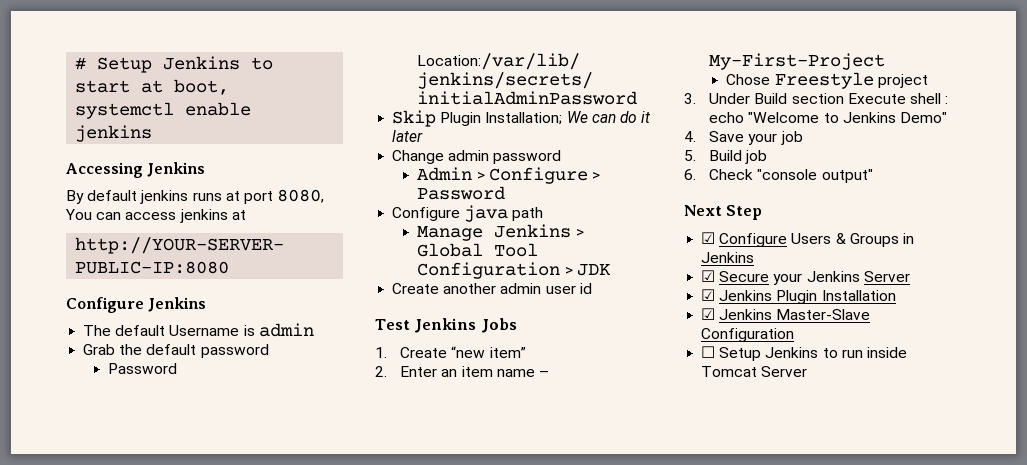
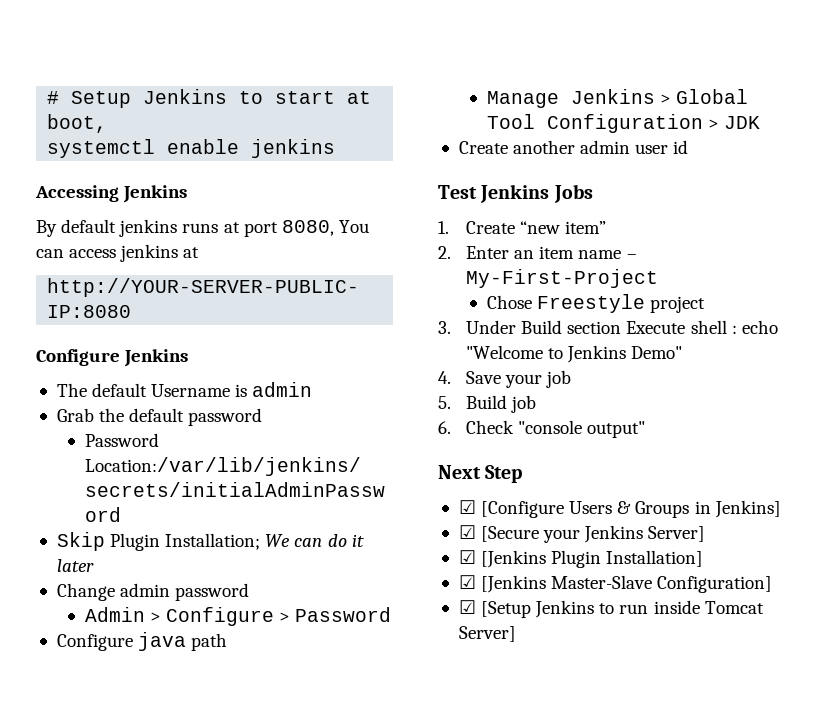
- ☑ Configure Users & Groups in Jenkins
- ☑ Secure your Jenkins Server
- ☑ Jenkins Plugin Installation
- ☑ Jenkins Master-Slave Configuration
- ☐ Setup Jenkins to run inside Tomcat Server
+ ☑ [Configure Users & Groups in Jenkins]
+ ☑ [Secure your Jenkins Server]
+ ☑ [Jenkins Plugin Installation]
+ ☑ [Jenkins Master-Slave Configuration]
+ ☑ [Setup Jenkins to run inside Tomcat Server]

